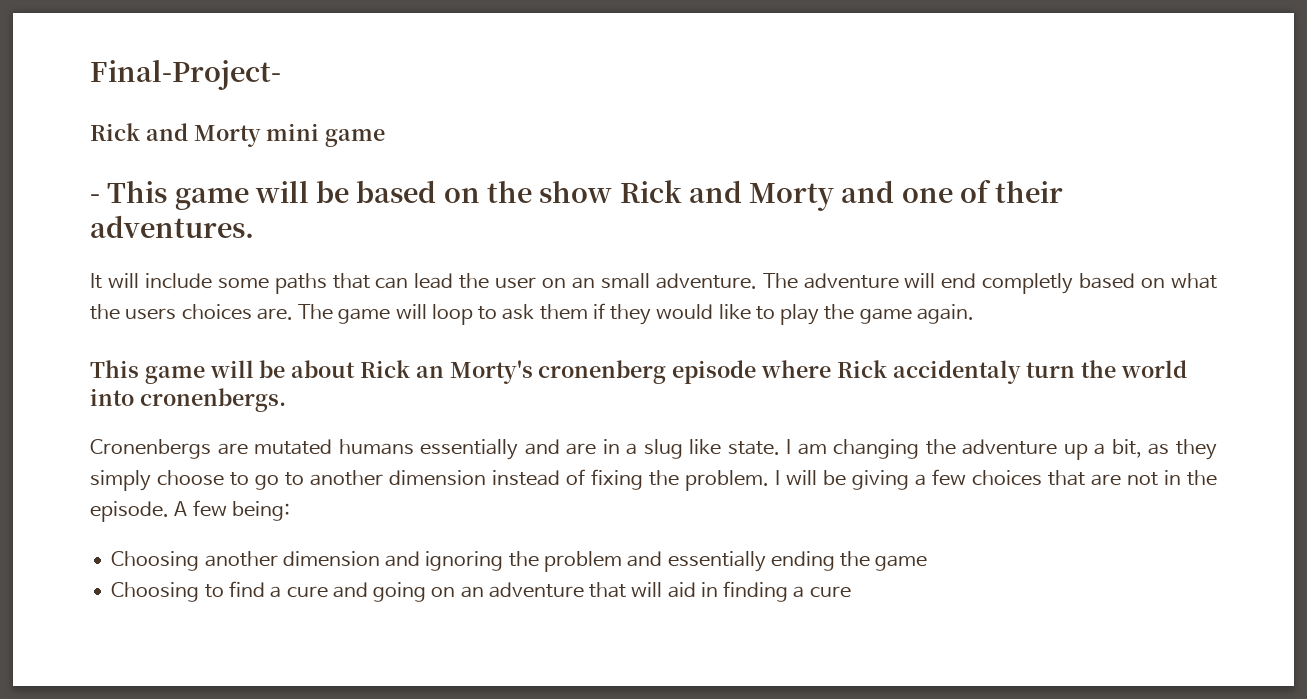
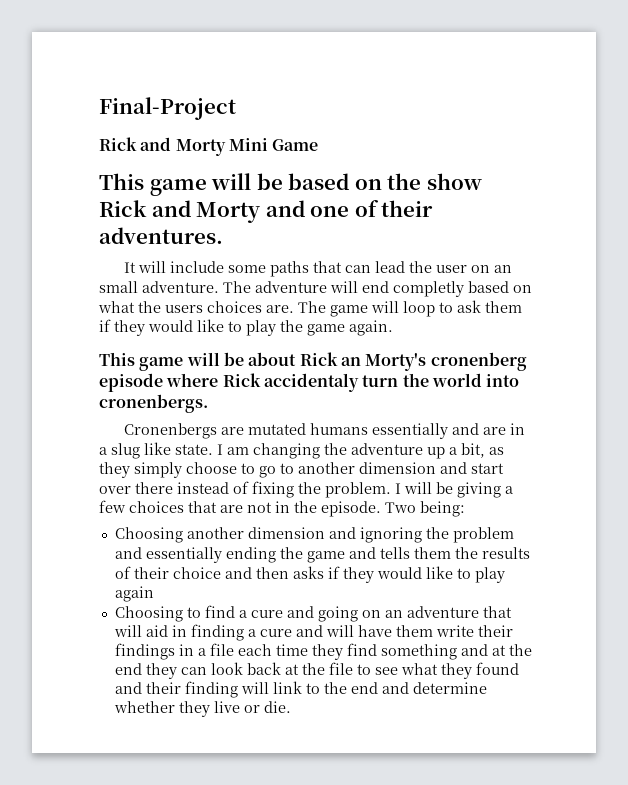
- Final-Project-
- Rick and Morty mini game
- - This game will be based on the show Rick and Morty and one of their adventures.
+ Final-Project
+ Rick and Morty Mini Game
+ This game will be based on the show Rick and Morty and one of their adventures.
- I am changing the adventure up a bit, as they simply choose to go to another dimension instead of fixing the problem.
+ I am changing the adventure up a bit, as they simply choose to go to another dimension and start over there instead of fixing the problem.
- A few being:
+ Two being:
- Choosing another dimension and ignoring the problem and essentially ending the game
+ Choosing another dimension and ignoring the problem and essentially ending the game and tells them the results of their choice and then asks if they would like to play again
- Choosing to find a cure and going on an adventure that will aid in finding a cure
+ Choosing to find a cure and going on an adventure that will aid in finding a cure and will have them write their findings in a file each time they find something and at the end they can look back at the file to see what they found and their finding will link to the end and determine whether they live or die.

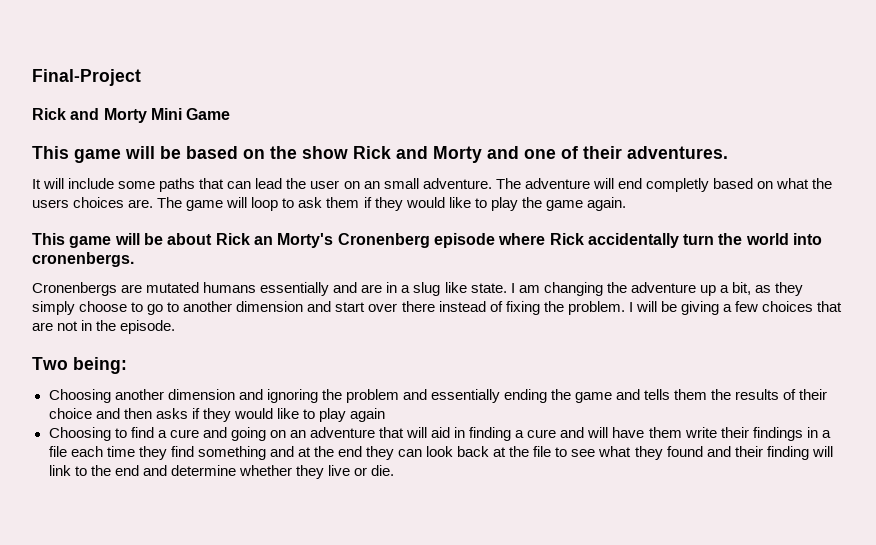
- This game will be about Rick an Morty's cronenberg episode where Rick accidentaly turn the world into cronenbergs.
+ This game will be about Rick an Morty's Cronenberg episode where Rick accidentally turn the world into cronenbergs.
- I will be giving a few choices that are not in the episode. Two being:
+ I will be giving a few choices that are not in the episode.
+ Two being:

